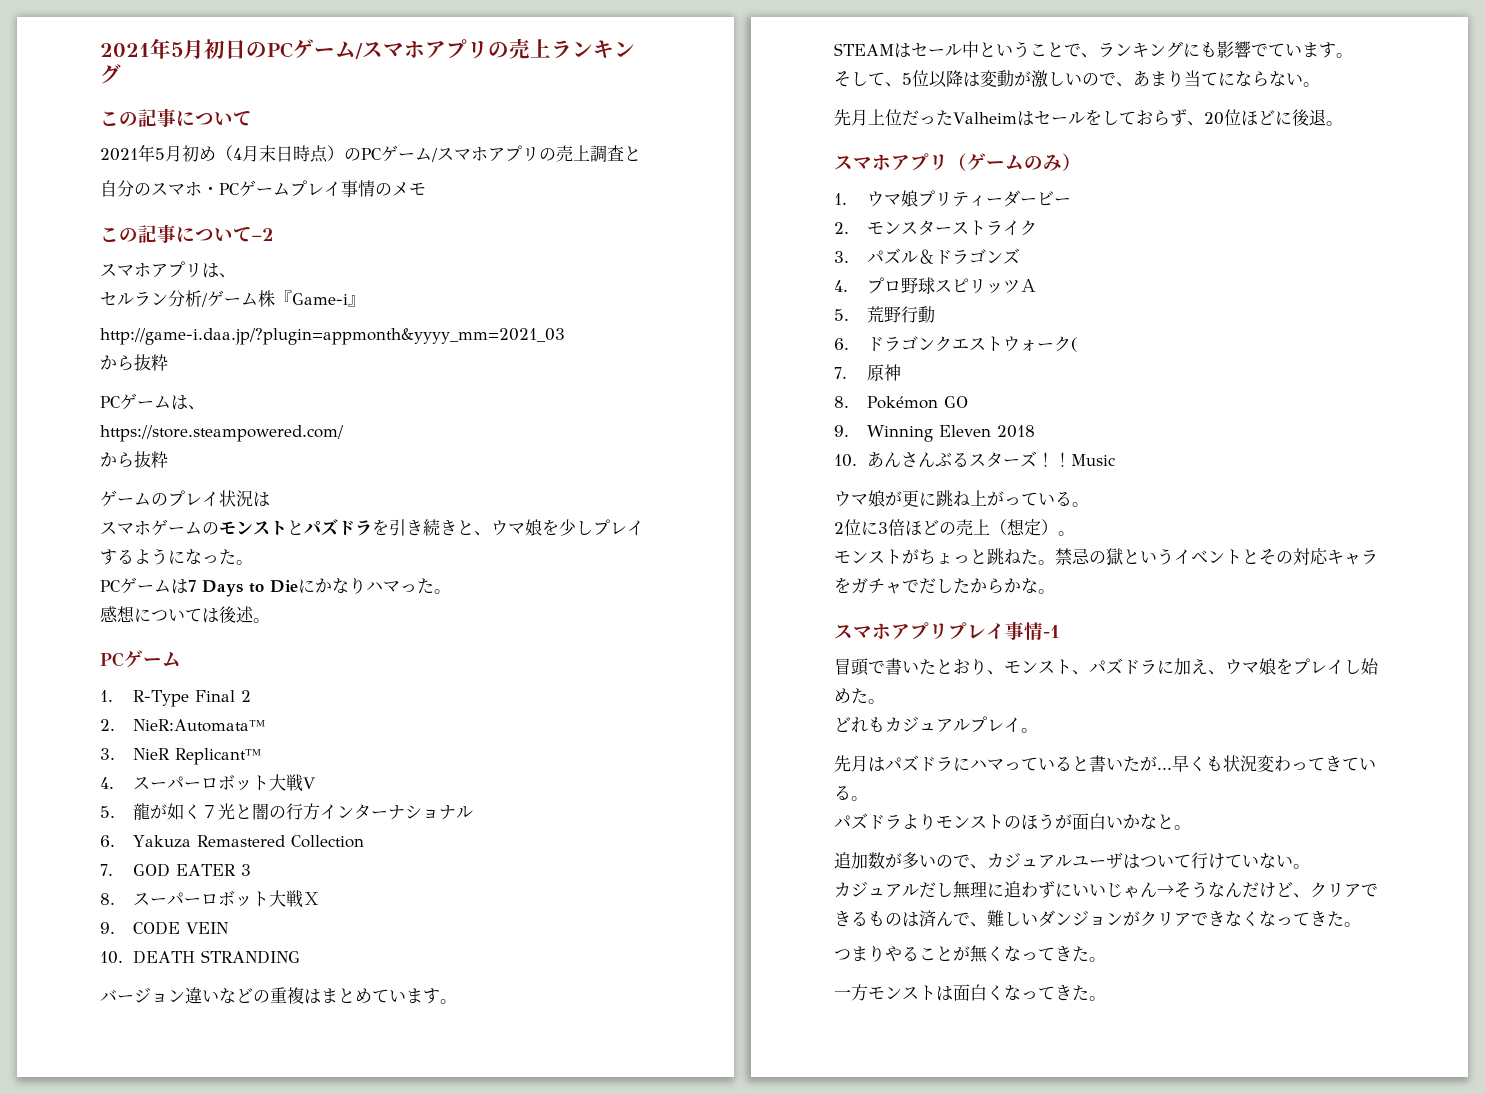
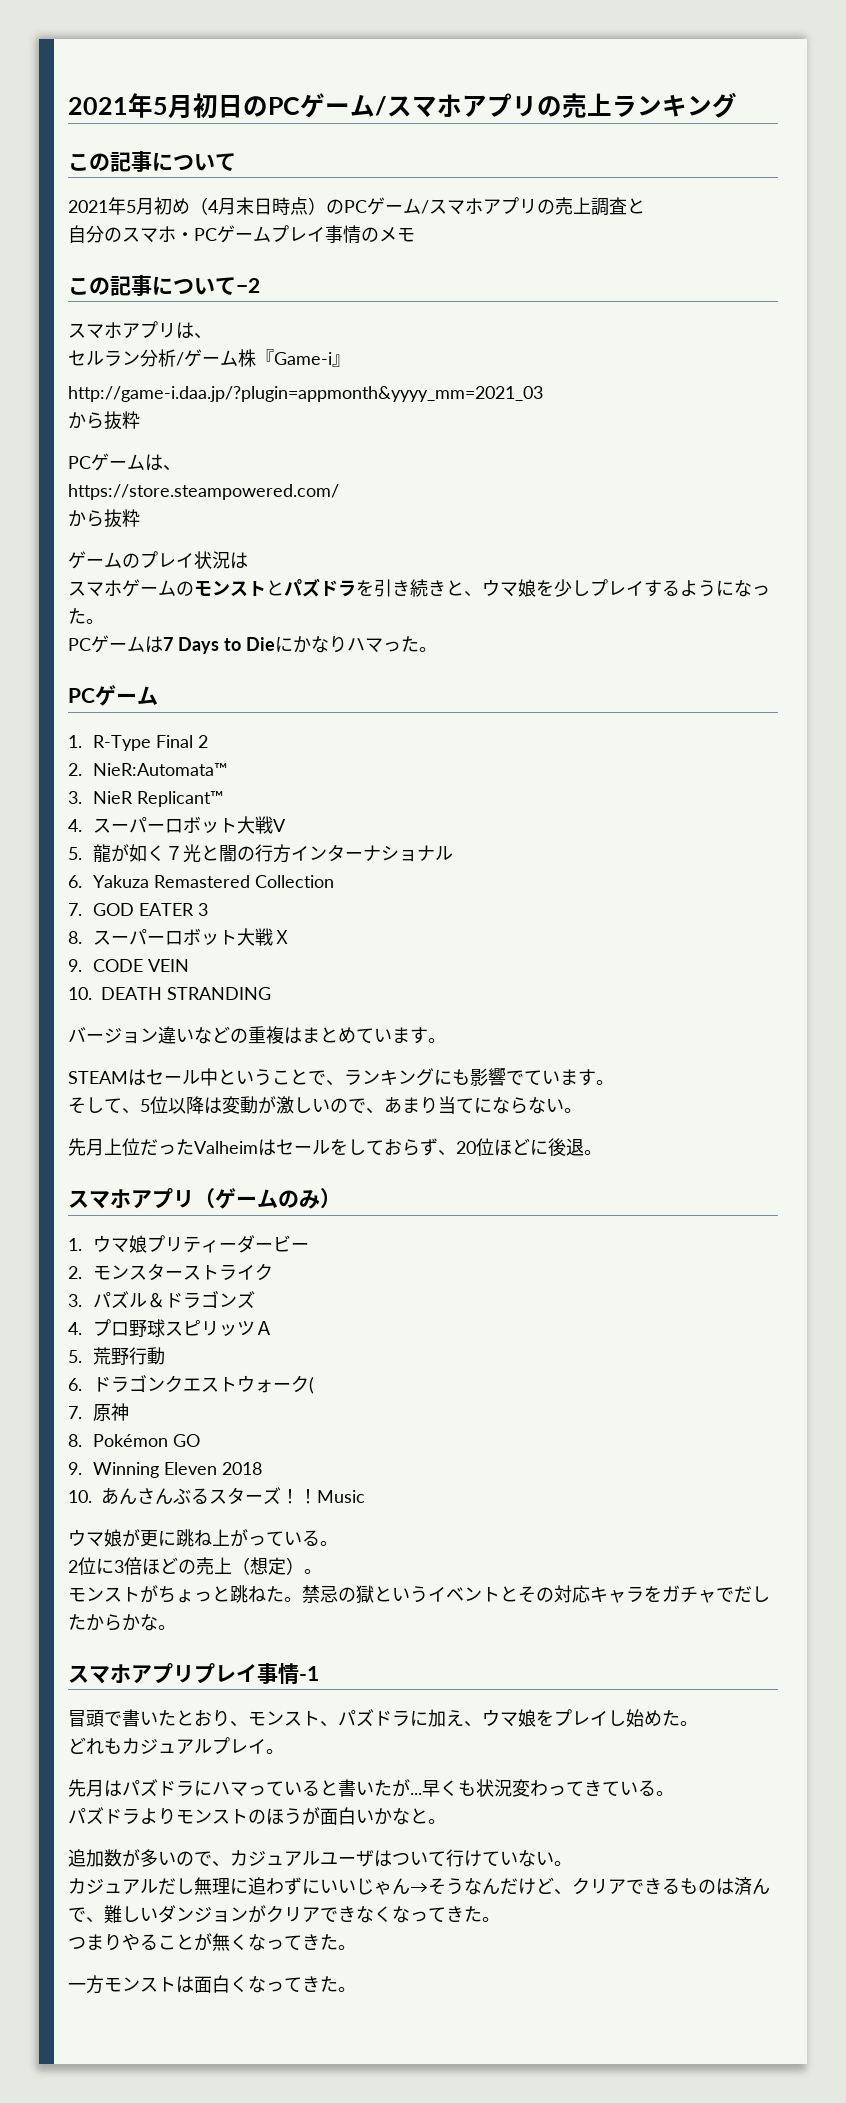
- 感想については後述。

